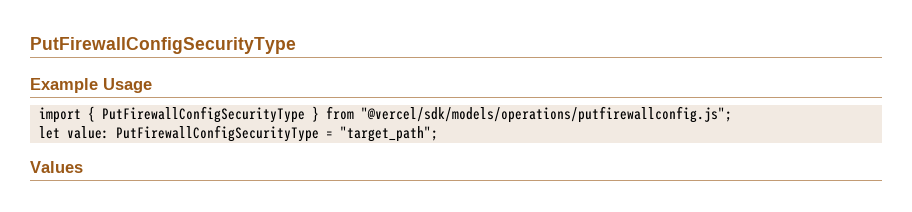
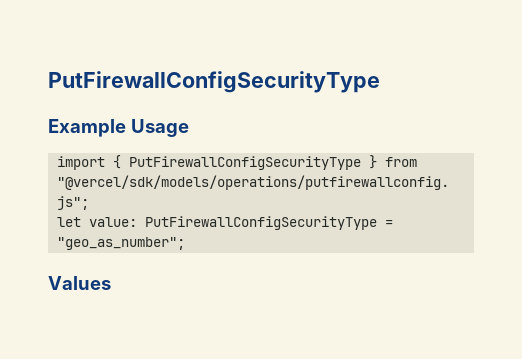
- let value: PutFirewallConfigSecurityType = "target_path";
+ let value: PutFirewallConfigSecurityType = "geo_as_number";

